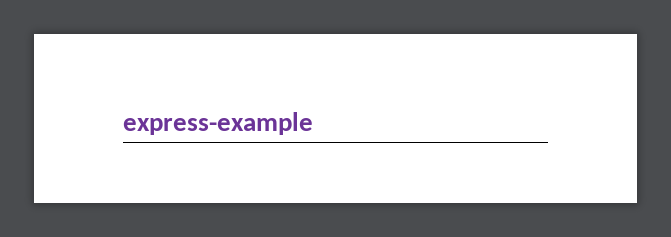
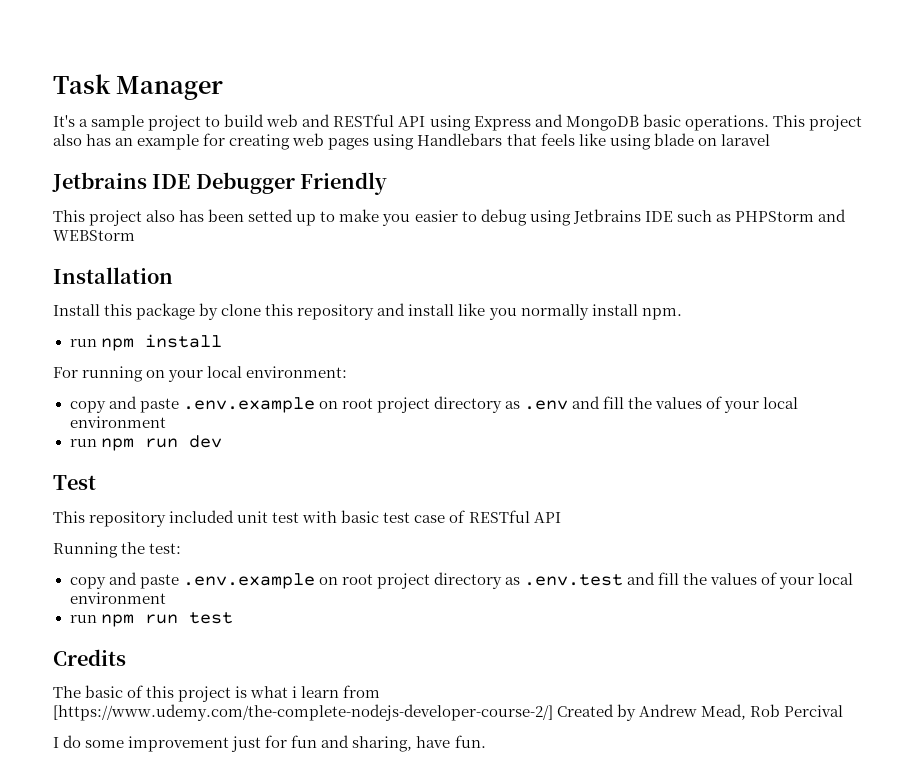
- express-example
+ Task Manager
+ It's a sample project to build web and RESTful API using Express and MongoDB basic operations. This project also has an example for creating web pages using Handlebars that feels like using blade on laravel
+ Jetbrains IDE Debugger Friendly
+ This project also has been setted up to make you easier to debug using Jetbrains IDE such as PHPStorm and WEBStorm
+ Installation
+ Install this package by clone this repository and install like you normally install npm.
+ run npm install
+ For running on your local environment:
+ copy and paste .env.example on root project directory as .env and fill the values of your local environment
+ run npm run dev
+ Test
+ This repository included unit test with basic test case of RESTful API
+ Running the test:
+ copy and paste .env.example on root project directory as .env.test and fill the values of your local environment
+ run npm run test
+ Credits
+ The basic of this project is what i learn from [https://www.udemy.com/the-complete-nodejs-developer-course-2/] Created by Andrew Mead, Rob Percival
+ I do some improvement just for fun and sharing, have fun.

